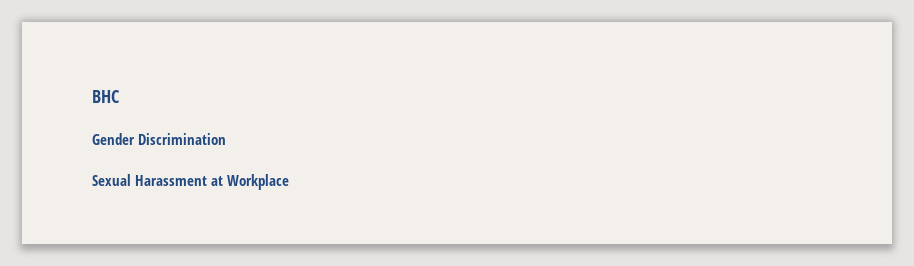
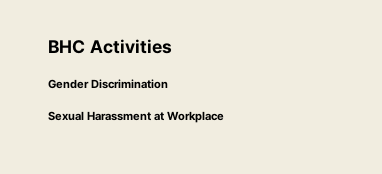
- BHC
+ BHC Activities

